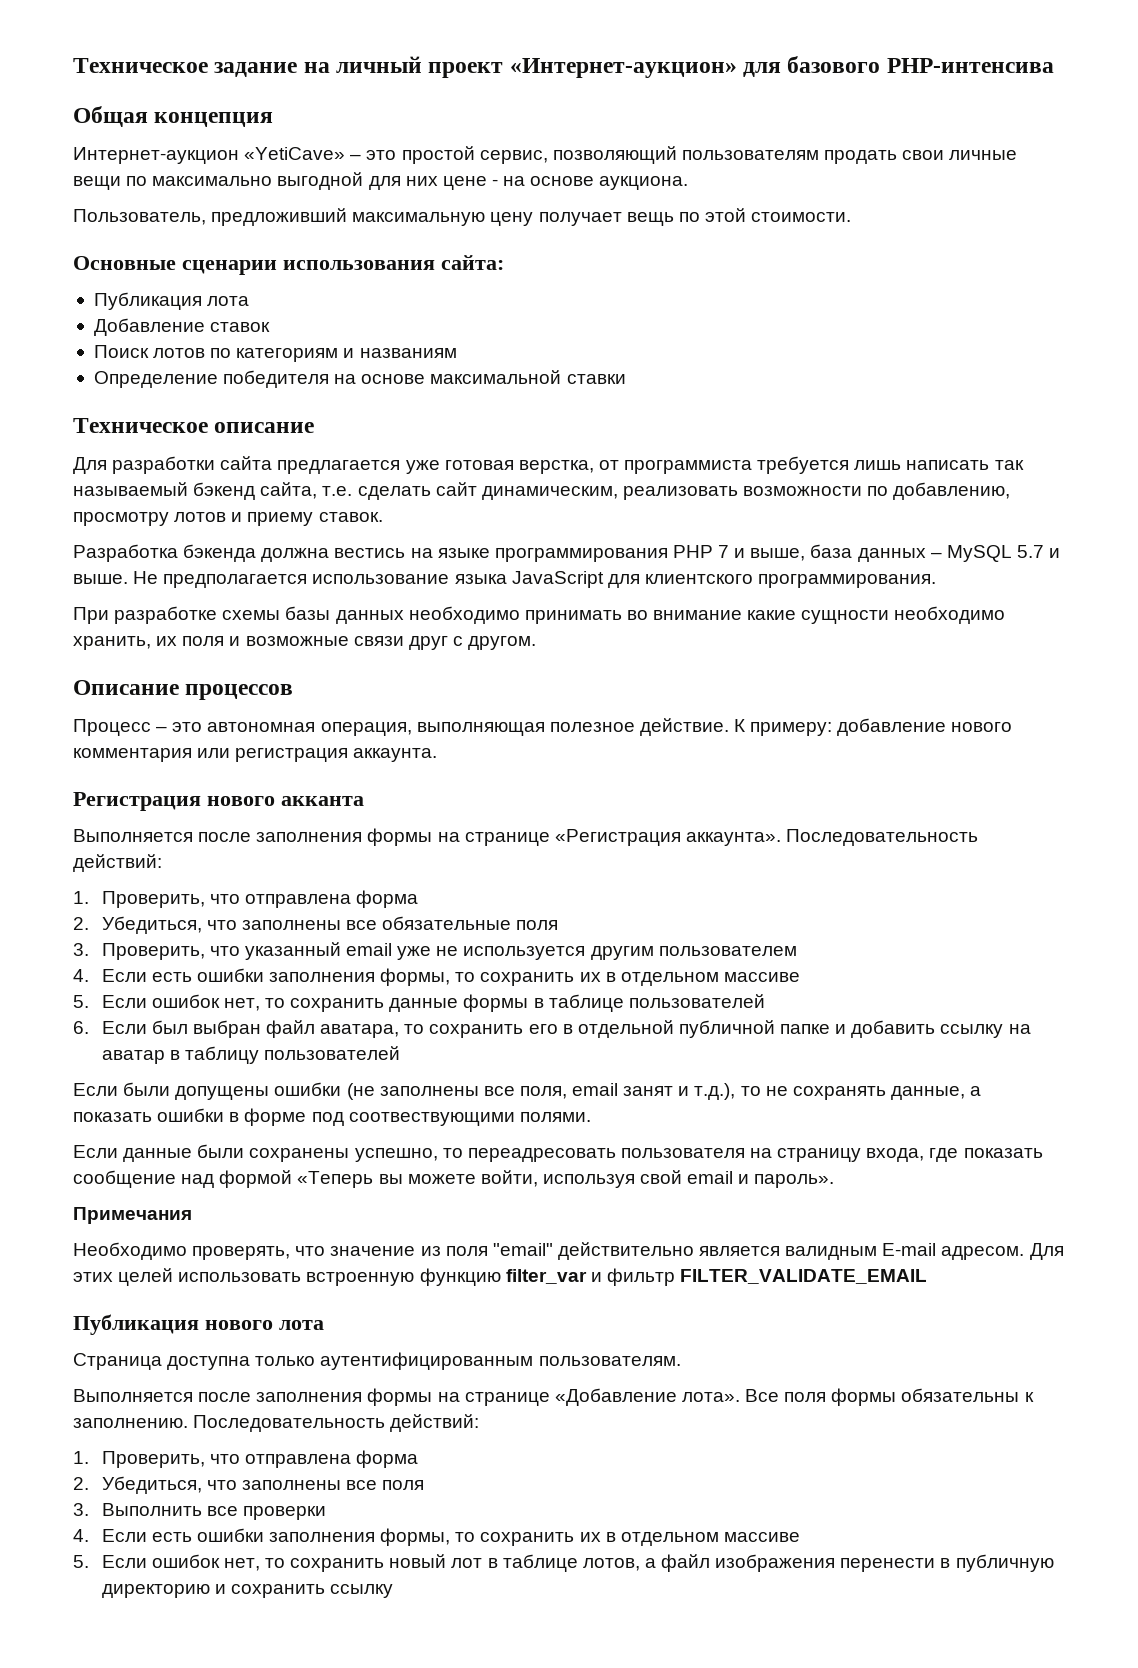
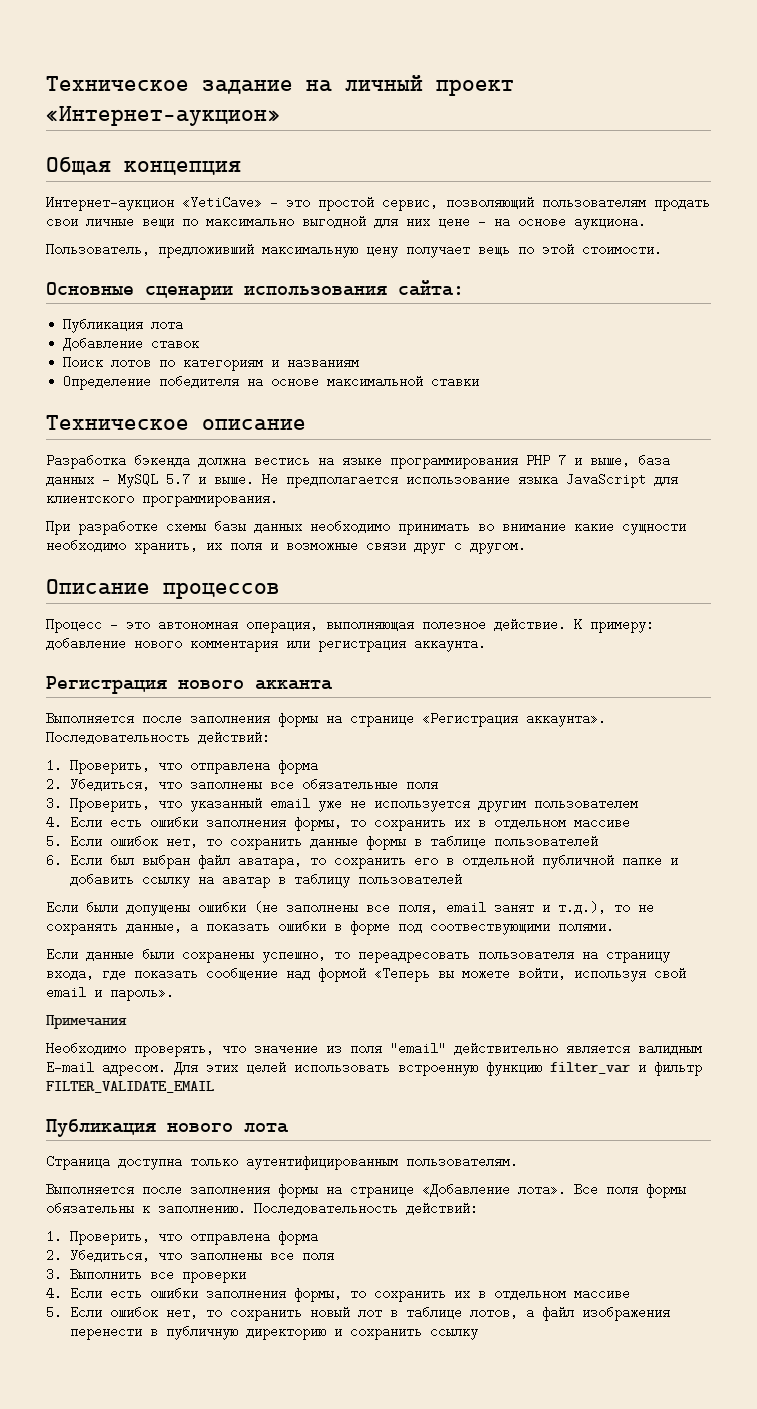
- Техническое задание на личный проект «Интернет-аукцион» для базового PHP-интенсива
+ Техническое задание на личный проект «Интернет-аукцион»
- Для разработки сайта предлагается уже готовая верстка, от программиста требуется лишь написать так называемый бэкенд сайта, т.е. сделать сайт динамическим, реализовать возможности по добавлению, просмотру лотов и приему ставок.

